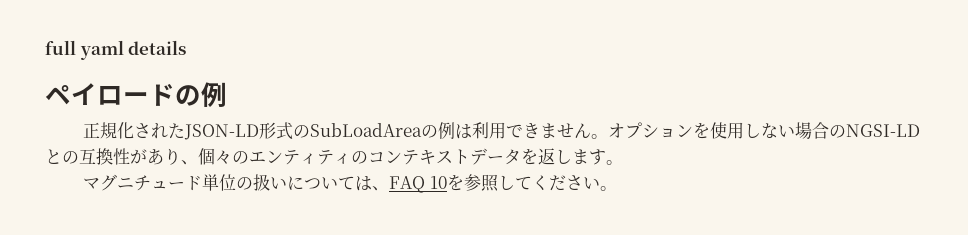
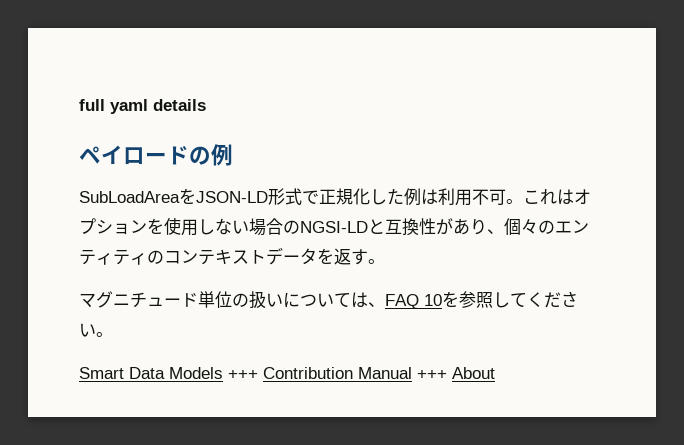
- 正規化されたJSON-LD形式のSubLoadAreaの例は利用できません。オプションを使用しない場合のNGSI-LDとの互換性があり、個々のエンティティのコンテキストデータを返します。
+ SubLoadAreaをJSON-LD形式で正規化した例は利用不可。これはオプションを使用しない場合のNGSI-LDと互換性があり、個々のエンティティのコンテキストデータを返す。
+ Smart Data Models +++ Contribution Manual +++ About

